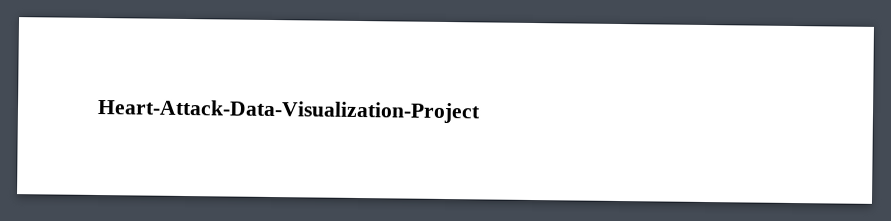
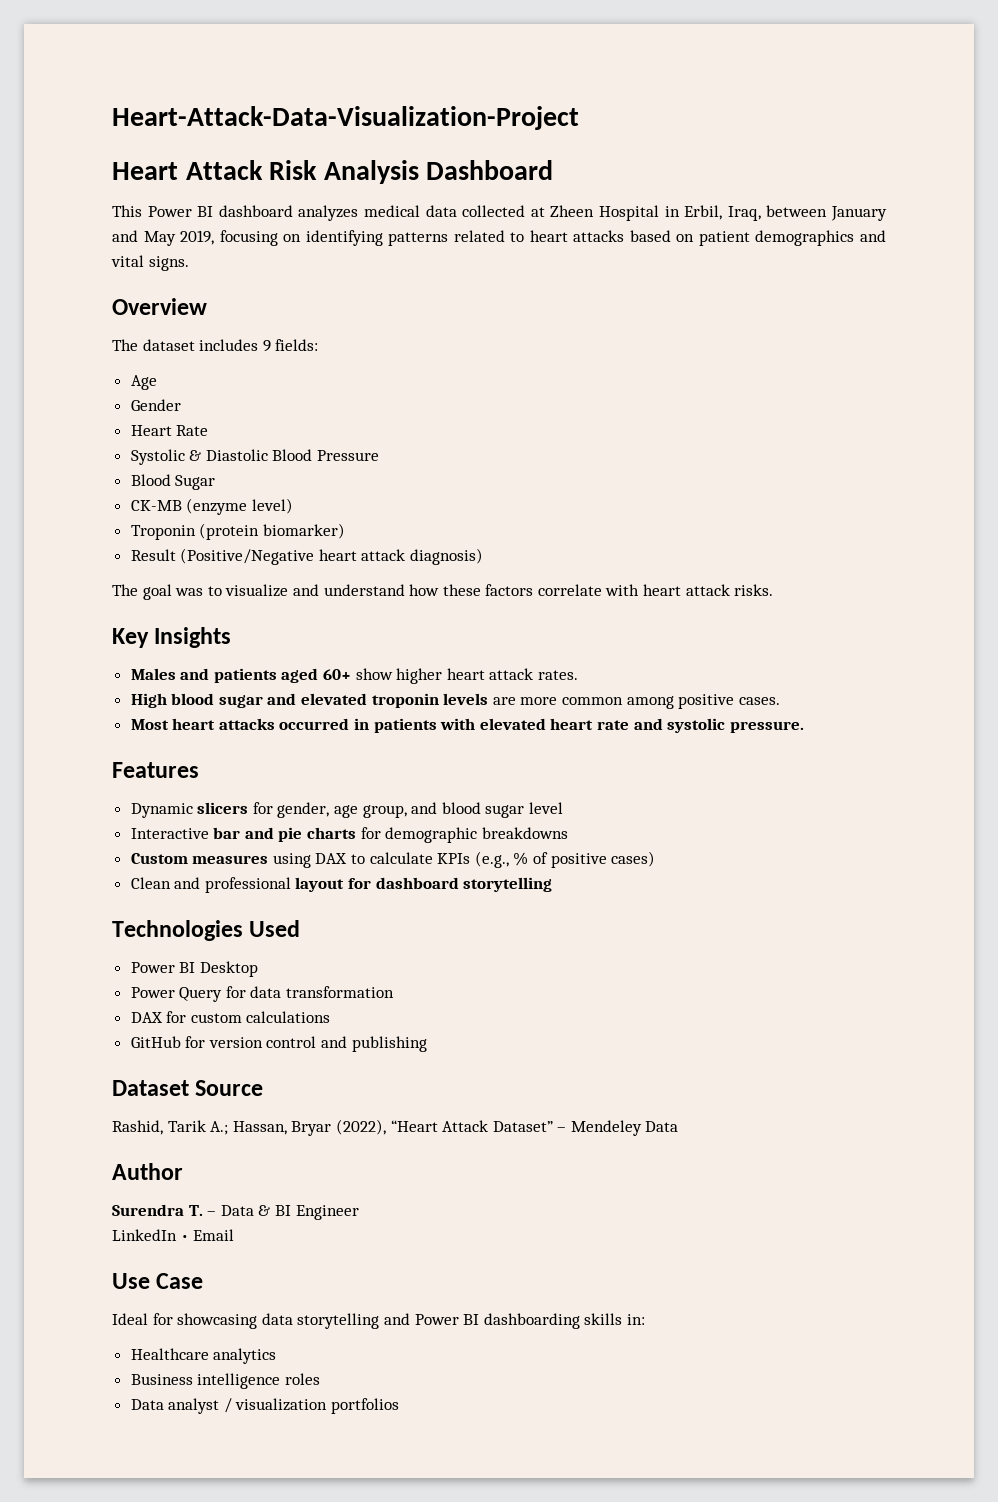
+ Heart Attack Risk Analysis Dashboard
+ This Power BI dashboard analyzes medical data collected at Zheen Hospital in Erbil, Iraq, between January and May 2019, focusing on identifying patterns related to heart attacks based on patient demographics and vital signs.
+ Overview
+ The dataset includes 9 fields:
+ Age
+ Gender
+ Heart Rate
+ Systolic & Diastolic Blood Pressure
+ Blood Sugar
+ CK-MB (enzyme level)
+ Troponin (protein biomarker)
+ Result (Positive/Negative heart attack diagnosis)
+ The goal was to visualize and understand how these factors correlate with heart attack risks.
+ Key Insights
+ Males and patients aged 60+ show higher heart attack rates.
+ High blood sugar and elevated troponin levels are more common among positive cases.
+ Most heart attacks occurred in patients with elevated heart rate and systolic pressure.
+ Features
+ Dynamic slicers for gender, age group, and blood sugar level
+ Interactive bar and pie charts for demographic breakdowns
+ Custom measures using DAX to calculate KPIs (e.g., % of positive cases)
+ Clean and professional layout for dashboard storytelling
+ Technologies Used
+ Power BI Desktop
+ Power Query for data transformation
+ DAX for custom calculations
+ GitHub for version control and publishing
+ Dataset Source
+ Rashid, Tarik A.; Hassan, Bryar (2022), “Heart Attack Dataset” – Mendeley Data
+ Author
+ Surendra T. – Data & BI Engineer
+ LinkedIn • Email
+ Use Case
+ Ideal for showcasing data storytelling and Power BI dashboarding skills in:
+ Healthcare analytics
+ Business intelligence roles
+ Data analyst / visualization portfolios

